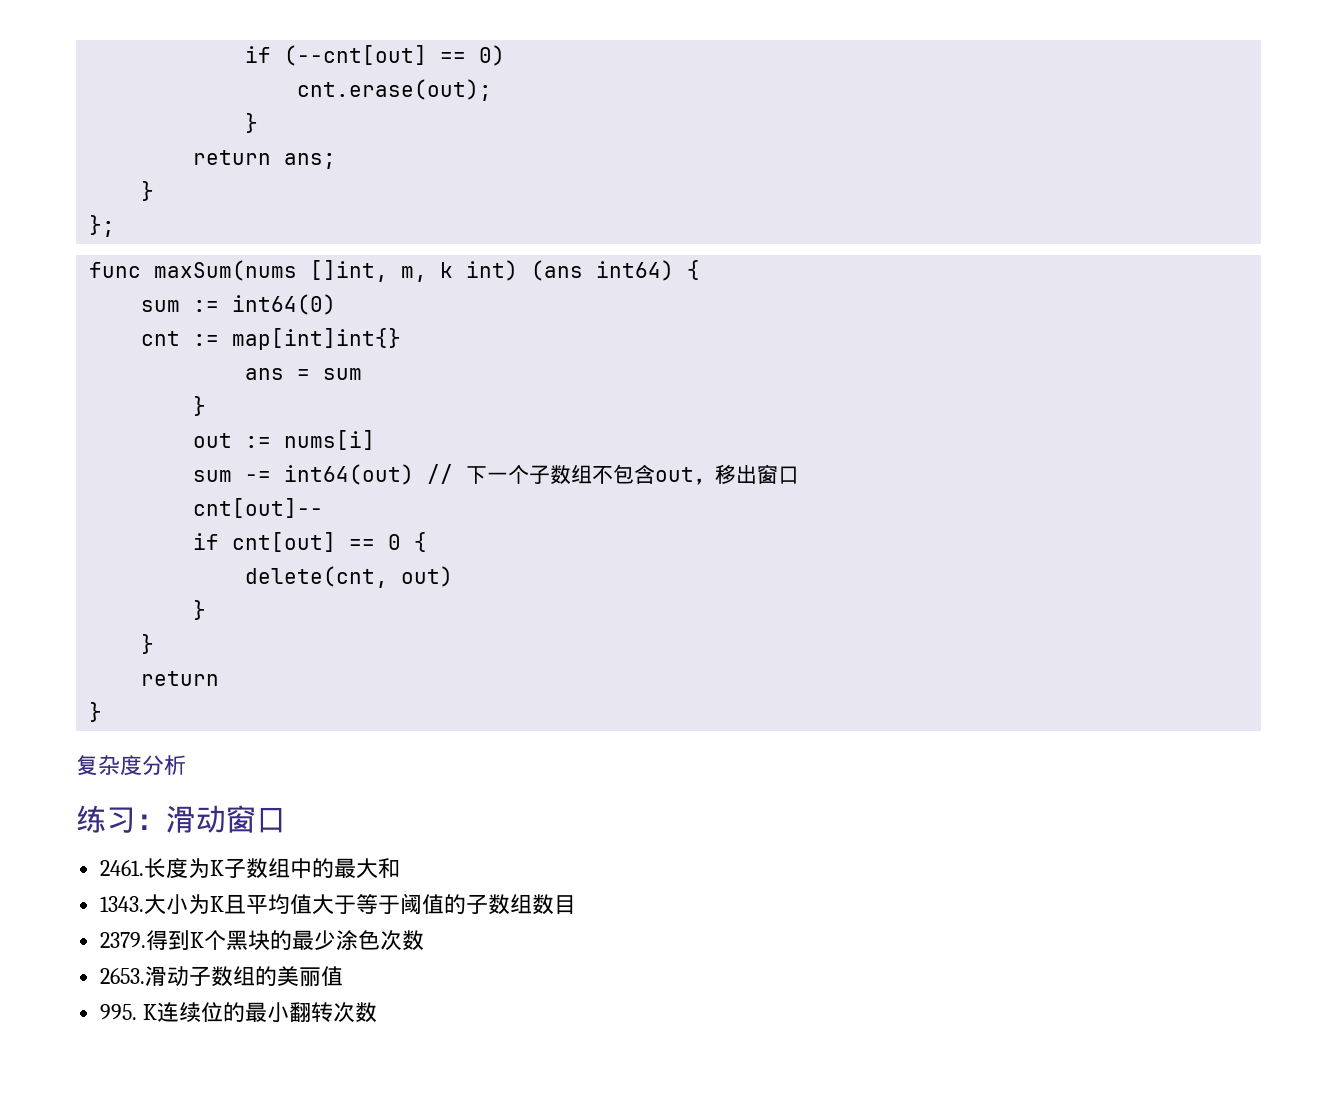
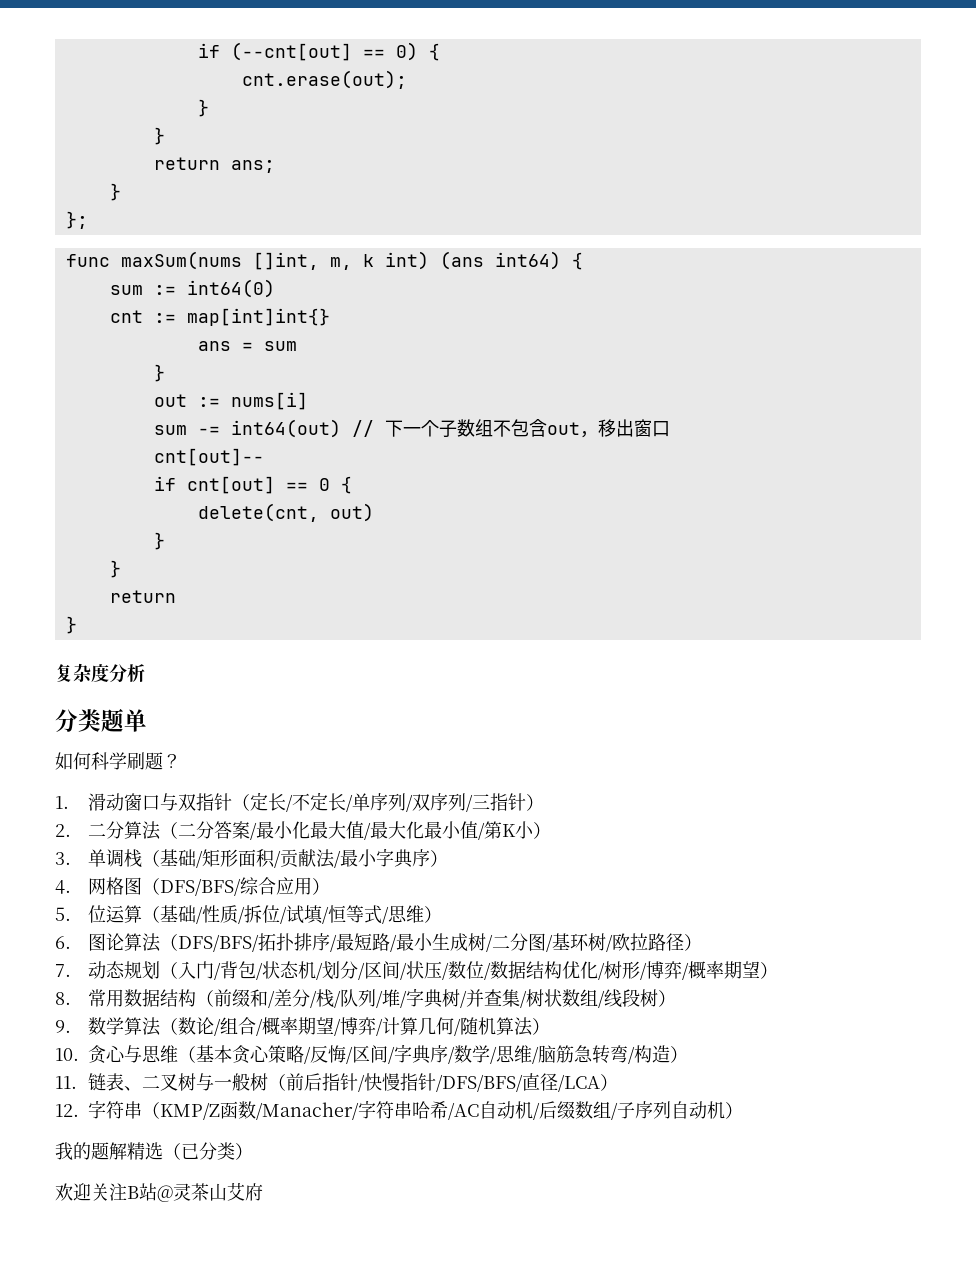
- if (--cnt[out] == 0)
+ if (--cnt[out] == 0) {
  cnt.erase(out);
+ }
- 练习：滑动窗口
- 2461.长度为K子数组中的最大和
- 1343.大小为K且平均值大于等于阈值的子数组数目
- 2379.得到K个黑块的最少涂色次数
- 2653.滑动子数组的美丽值
- 995. K连续位的最小翻转次数
+ 分类题单
+ 如何科学刷题？
+ 1.滑动窗口与双指针（定长/不定长/单序列/双序列/三指针）
+ 2.二分算法（二分答案/最小化最大值/最大化最小值/第K小）
+ 3.单调栈（基础/矩形面积/贡献法/最小字典序）
+ 4.网格图（DFS/BFS/综合应用）
+ 5.位运算（基础/性质/拆位/试填/恒等式/思维）
+ 6.图论算法（DFS/BFS/拓扑排序/最短路/最小生成树/二分图/基环树/欧拉路径）
+ 7.动态规划（入门/背包/状态机/划分/区间/状压/数位/数据结构优化/树形/博弈/概率期望）
+ 8.常用数据结构（前缀和/差分/栈/队列/堆/字典树/并查集/树状数组/线段树）
+ 9.数学算法（数论/组合/概率期望/博弈/计算几何/随机算法）
+ 10.贪心与思维（基本贪心策略/反悔/区间/字典序/数学/思维/脑筋急转弯/构造）
+ 11.链表、二叉树与一般树（前后指针/快慢指针/DFS/BFS/直径/LCA）
+ 12.字符串（KMP/Z函数/Manacher/字符串哈希/AC自动机/后缀数组/子序列自动机）
+ 我的题解精选（已分类）
+ 欢迎关注B站@灵茶山艾府

